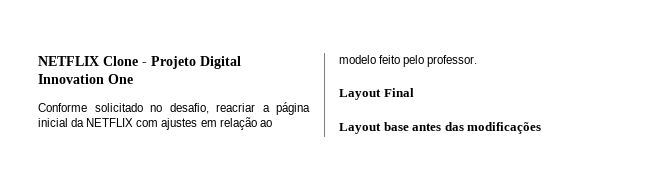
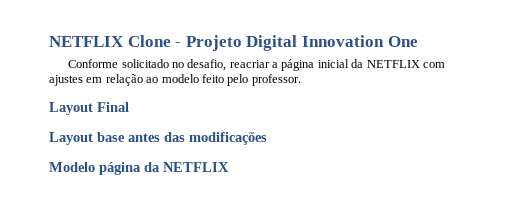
+ Modelo página da NETFLIX

